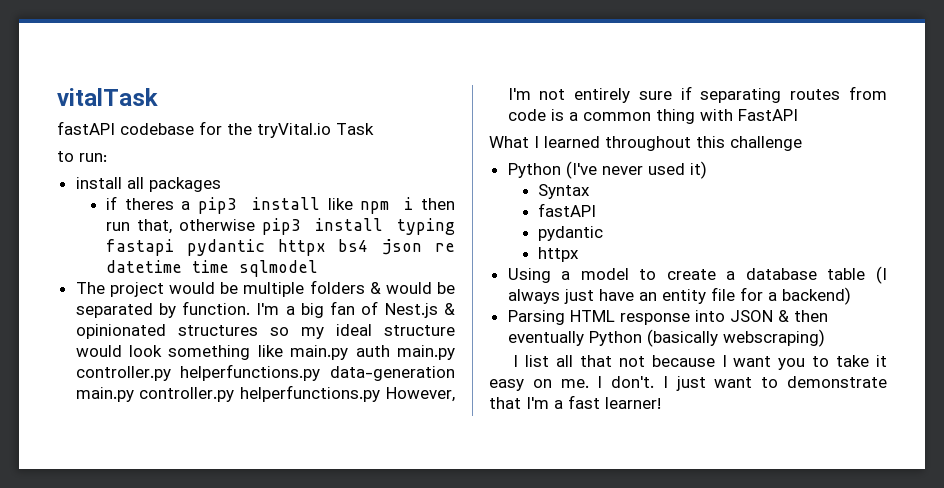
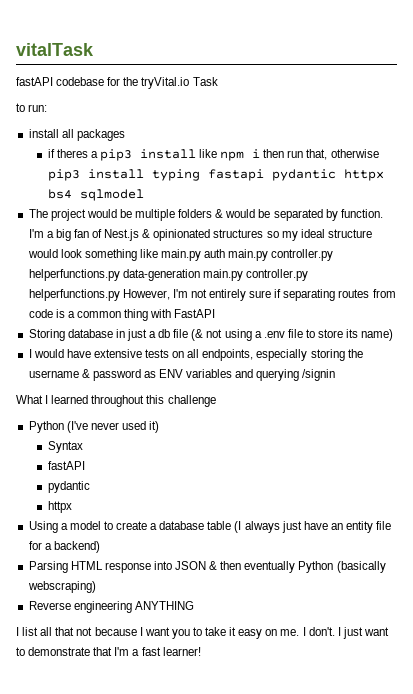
- if theres a pip3 install like npm i then run that, otherwise pip3 install typing fastapi pydantic httpx bs4 json re datetime time sqlmodel
+ if theres a pip3 install like npm i then run that, otherwise pip3 install typing fastapi pydantic httpx bs4 sqlmodel
+ Storing database in just a db file (& not using a .env file to store its name)
+ I would have extensive tests on all endpoints, especially storing the username & password as ENV variables and querying /signin
+ Reverse engineering ANYTHING

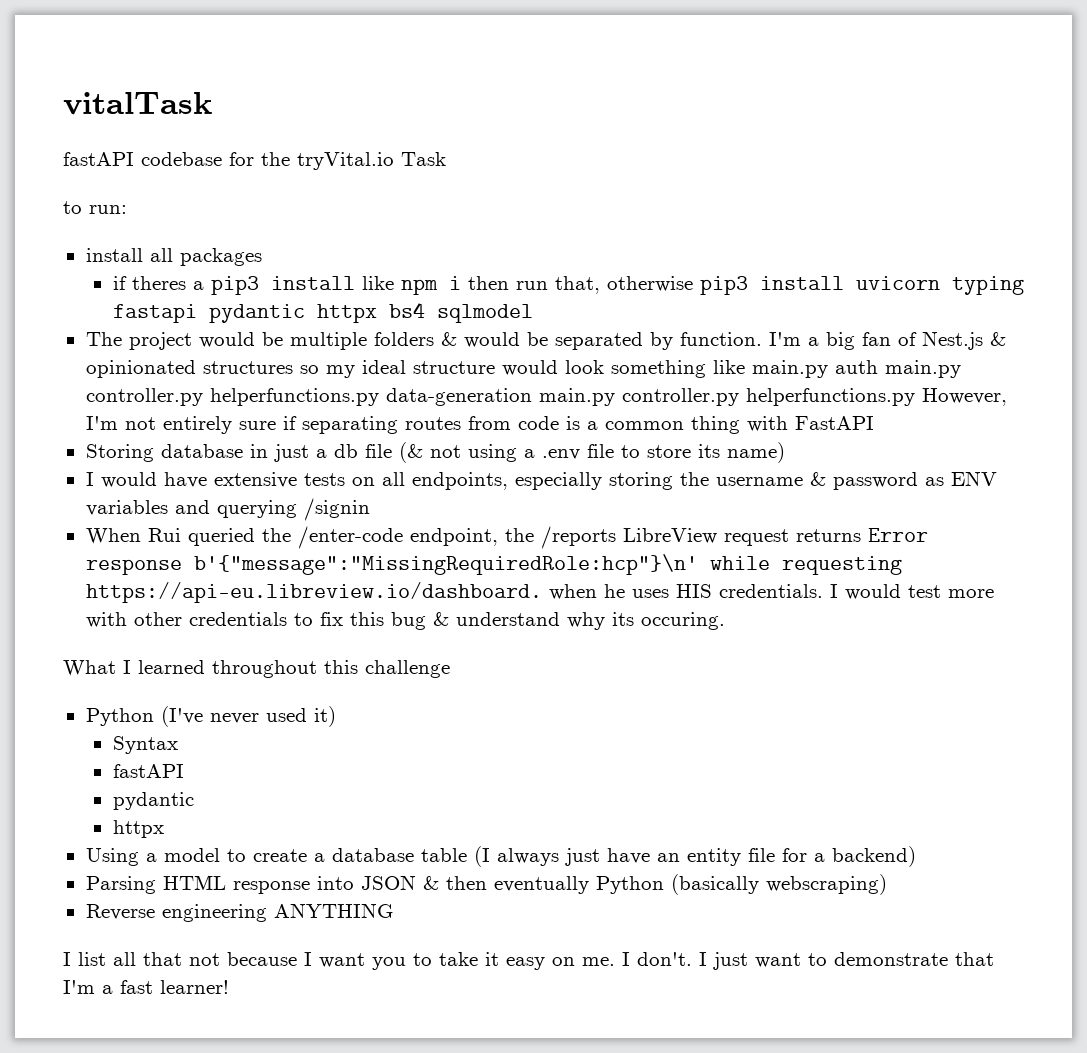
- if theres a pip3 install like npm i then run that, otherwise pip3 install typing fastapi pydantic httpx bs4 sqlmodel
+ if theres a pip3 install like npm i then run that, otherwise pip3 install uvicorn typing fastapi pydantic httpx bs4 sqlmodel
+ When Rui queried the /enter-code endpoint, the /reports LibreView request returns Error response b'{"message":"MissingRequiredRole:hcp"}\n' while requesting https://api-eu.libreview.io/dashboard. when he uses HIS credentials. I would test more with other credentials to fix this bug & understand why its occuring.

